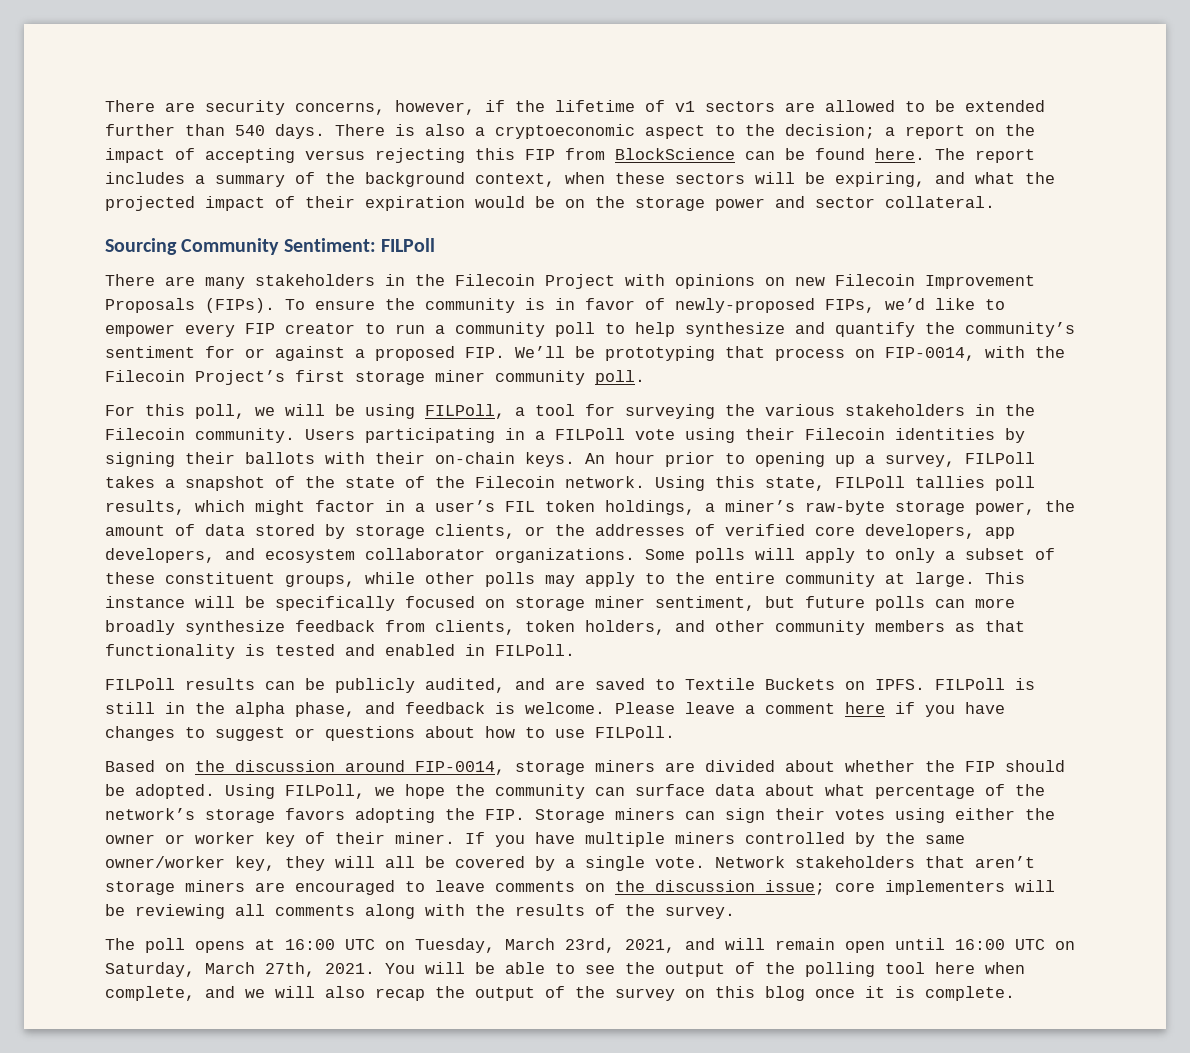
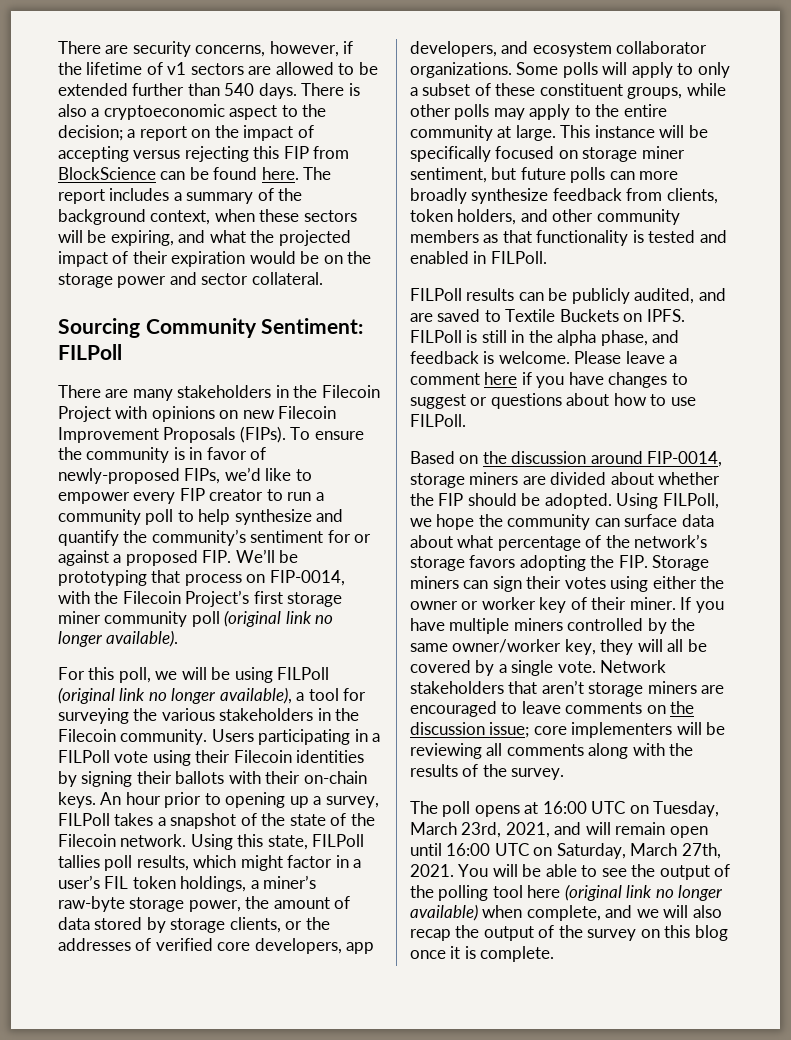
- To ensure the community is in favor of newly-proposed FIPs, we’d like to empower every FIP creator to run a community poll to help synthesize and quantify the community’s sentiment for or against a proposed FIP. We’ll be prototyping that process on FIP-0014, with the Filecoin Project’s first storage miner community poll.
+ To ensure the community is in favor of newly-proposed FIPs, we’d like to empower every FIP creator to run a community poll to help synthesize and quantify the community’s sentiment for or against a proposed FIP. We’ll be prototyping that process on FIP-0014, with the Filecoin Project’s first storage miner community poll (original link no longer available).
- For this poll, we will be using FILPoll, a tool for surveying the various stakeholders in the Filecoin community.
+ For this poll, we will be using FILPoll (original link no longer available), a tool for surveying the various stakeholders in the Filecoin community.
- You will be able to see the output of the polling tool here when complete, and we will also recap the output of the survey on this blog once it is complete.
+ You will be able to see the output of the polling tool here (original link no longer available) when complete, and we will also recap the output of the survey on this blog once it is complete.

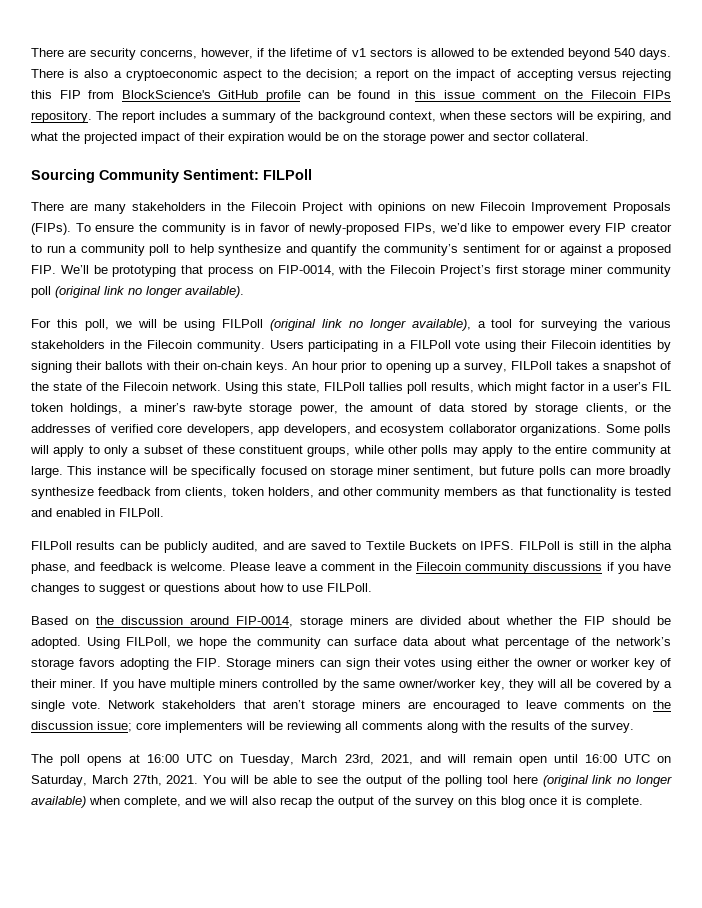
- There are security concerns, however, if the lifetime of v1 sectors are allowed to be extended further than 540 days.
+ There are security concerns, however, if the lifetime of v1 sectors is allowed to be extended beyond 540 days.
- There is also a cryptoeconomic aspect to the decision; a report on the impact of accepting versus rejecting this FIP from BlockScience can be found here.
+ There is also a cryptoeconomic aspect to the decision; a report on the impact of accepting versus rejecting this FIP from BlockScience's GitHub profile can be found in this issue comment on the Filecoin FIPs repository.
- Please leave a comment here if you have changes to suggest or questions about how to use FILPoll.
+ Please leave a comment in the Filecoin community discussions if you have changes to suggest or questions about how to use FILPoll.

